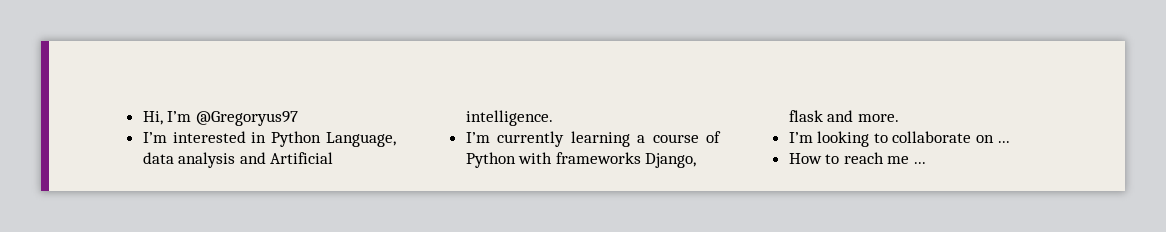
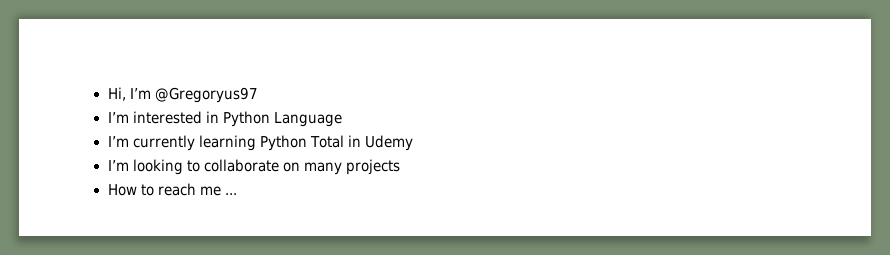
- I’m interested in Python Language, data analysis and Artificial intelligence.
- I’m currently learning a course of Python with frameworks Django, flask and more.
+ I’m interested in Python Language
+ I’m currently learning Python Total in Udemy
- I’m looking to collaborate on ...
+ I’m looking to collaborate on many projects

